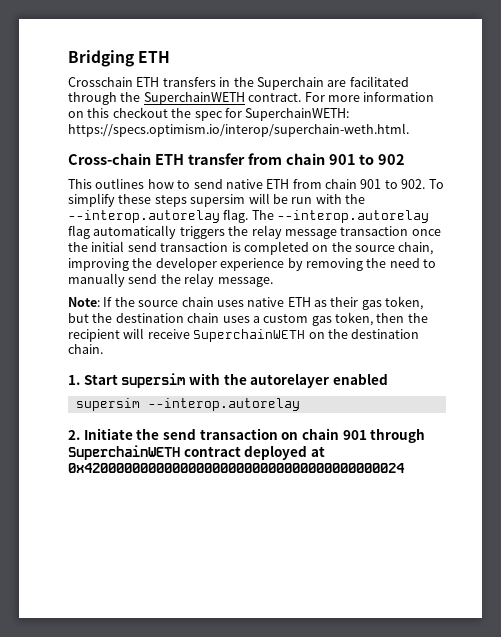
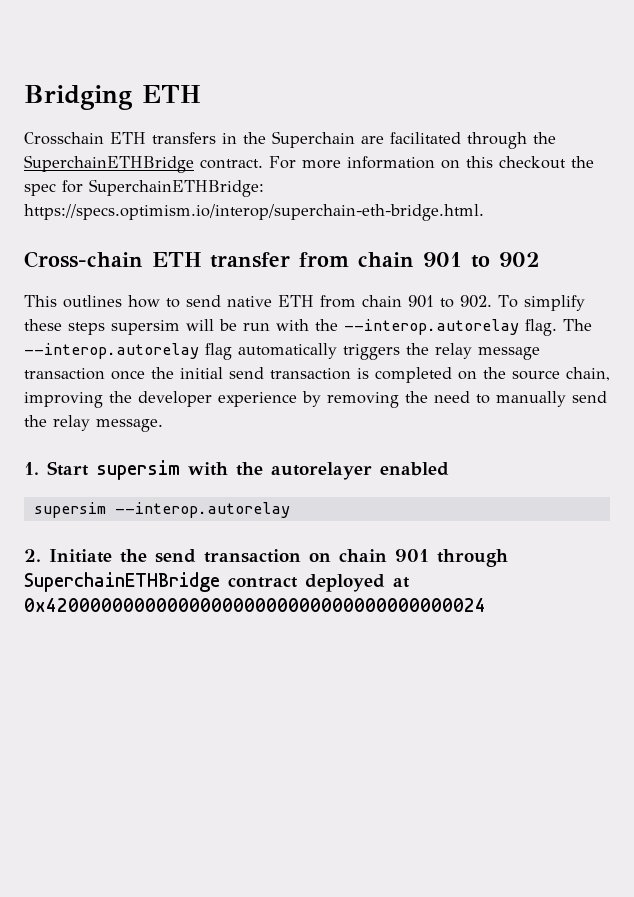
- Crosschain ETH transfers in the Superchain are facilitated through the SuperchainWETH contract.
+ Crosschain ETH transfers in the Superchain are facilitated through the SuperchainETHBridge contract.
- For more information on this checkout the spec for SuperchainWETH: https://specs.optimism.io/interop/superchain-weth.html.
+ For more information on this checkout the spec for SuperchainETHBridge: https://specs.optimism.io/interop/superchain-eth-bridge.html.
- Note: If the source chain uses native ETH as their gas token, but the destination chain uses a custom gas token, then the recipient will receive SuperchainWETH on the destination chain.
- 2. Initiate the send transaction on chain 901 through SuperchainWETH contract deployed at 0x4200000000000000000000000000000000000024
+ 2. Initiate the send transaction on chain 901 through SuperchainETHBridge contract deployed at 0x4200000000000000000000000000000000000024

